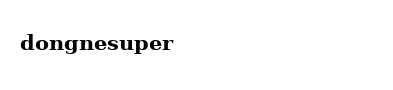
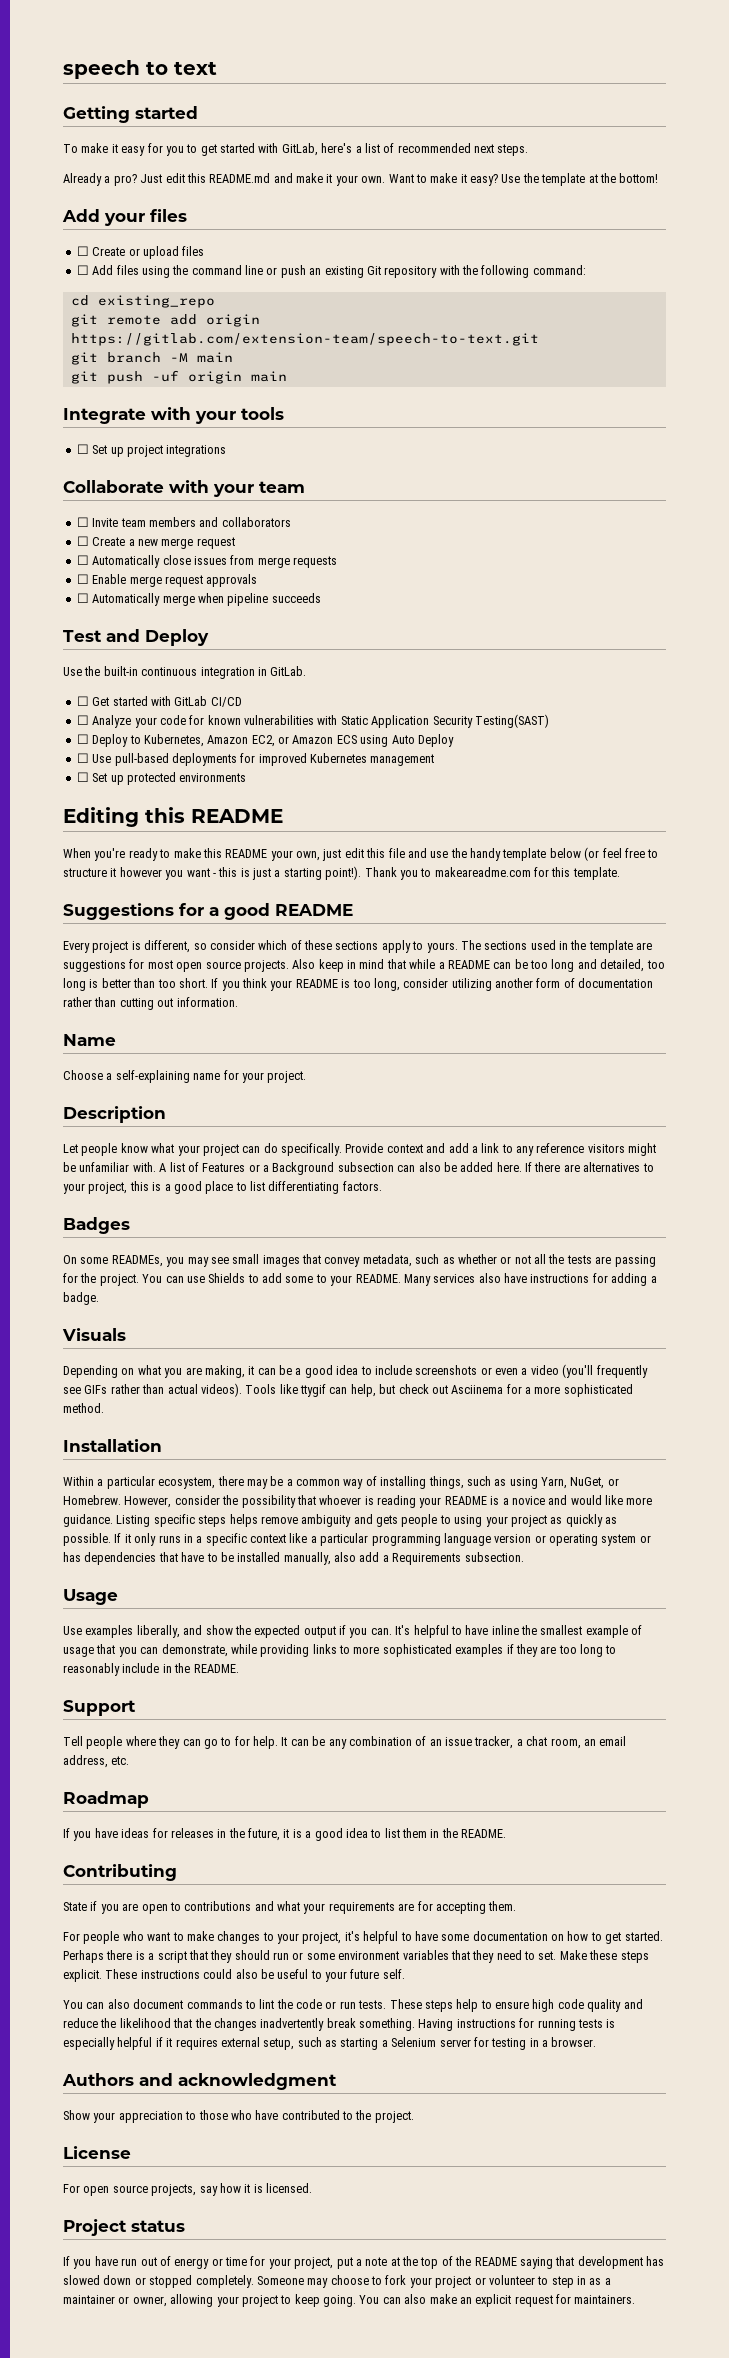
- dongnesuper
+ speech to text
+ Getting started
+ To make it easy for you to get started with GitLab, here's a list of recommended next steps.
+ Already a pro? Just edit this README.md and make it your own. Want to make it easy? Use the template at the bottom!
+ Add your files
+ ☐ Create or upload files
+ ☐ Add files using the command line or push an existing Git repository with the following command:
+ cd existing_repo
+ git remote add origin https://gitlab.com/extension-team/speech-to-text.git
+ git branch -M main
+ git push -uf origin main
+ Integrate with your tools
+ ☐ Set up project integrations
+ Collaborate with your team
+ ☐ Invite team members and collaborators
+ ☐ Create a new merge request
+ ☐ Automatically close issues from merge requests
+ ☐ Enable merge request approvals
+ ☐ Automatically merge when pipeline succeeds
+ Test and Deploy
+ Use the built-in continuous integration in GitLab.
+ ☐ Get started with GitLab CI/CD
+ ☐ Analyze your code for known vulnerabilities with Static Application Security Testing(SAST)
+ ☐ Deploy to Kubernetes, Amazon EC2, or Amazon ECS using Auto Deploy
+ ☐ Use pull-based deployments for improved Kubernetes management
+ ☐ Set up protected environments
+ Editing this README
+ When you're ready to make this README your own, just edit this file and use the handy template below (or feel free to structure it however you want - this is just a starting point!). Thank you to makeareadme.com for this template.
+ Suggestions for a good README
+ Every project is different, so consider which of these sections apply to yours. The sections used in the template are suggestions for most open source projects. Also keep in mind that while a README can be too long and detailed, too long is better than too short. If you think your README is too long, consider utilizing another form of documentation rather than cutting out information.
+ Name
+ Choose a self-explaining name for your project.
+ Description
+ Let people know what your project can do specifically. Provide context and add a link to any reference visitors might be unfamiliar with. A list of Features or a Background subsection can also be added here. If there are alternatives to your project, this is a good place to list differentiating factors.
+ Badges
+ On some READMEs, you may see small images that convey metadata, such as whether or not all the tests are passing for the project. You can use Shields to add some to your README. Many services also have instructions for adding a badge.
+ Visuals
+ Depending on what you are making, it can be a good idea to include screenshots or even a video (you'll frequently see GIFs rather than actual videos). Tools like ttygif can help, but check out Asciinema for a more sophisticated method.
+ Installation
+ Within a particular ecosystem, there may be a common way of installing things, such as using Yarn, NuGet, or Homebrew. However, consider the possibility that whoever is reading your README is a novice and would like more guidance. Listing specific steps helps remove ambiguity and gets people to using your project as quickly as possible. If it only runs in a specific context like a particular programming language version or operating system or has dependencies that have to be installed manually, also add a Requirements subsection.
+ Usage
+ Use examples liberally, and show the expected output if you can. It's helpful to have inline the smallest example of usage that you can demonstrate, while providing links to more sophisticated examples if they are too long to reasonably include in the README.
+ Support
+ Tell people where they can go to for help. It can be any combination of an issue tracker, a chat room, an email address, etc.
+ Roadmap
+ If you have ideas for releases in the future, it is a good idea to list them in the README.
+ Contributing
+ State if you are open to contributions and what your requirements are for accepting them.
+ For people who want to make changes to your project, it's helpful to have some documentation on how to get started. Perhaps there is a script that they should run or some environment variables that they need to set. Make these steps explicit. These instructions could also be useful to your future self.
+ You can also document commands to lint the code or run tests. These steps help to ensure high code quality and reduce the likelihood that the changes inadvertently break something. Having instructions for running tests is especially helpful if it requires external setup, such as starting a Selenium server for testing in a browser.
+ Authors and acknowledgment
+ Show your appreciation to those who have contributed to the project.
+ License
+ For open source projects, say how it is licensed.
+ Project status
+ If you have run out of energy or time for your project, put a note at the top of the README saying that development has slowed down or stopped completely. Someone may choose to fork your project or volunteer to step in as a maintainer or owner, allowing your project to keep going. You can also make an explicit request for maintainers.

